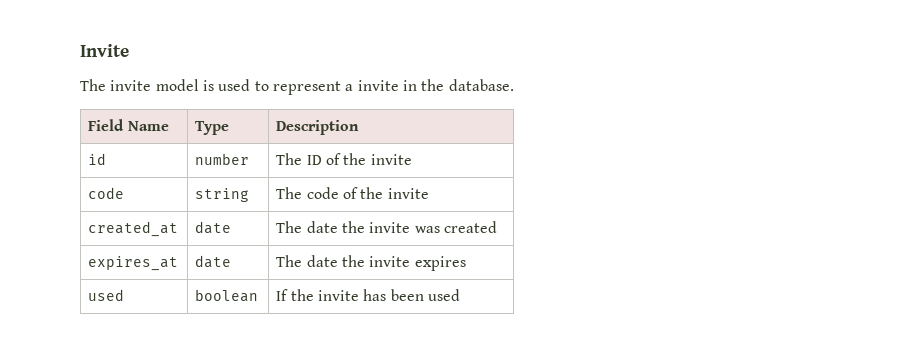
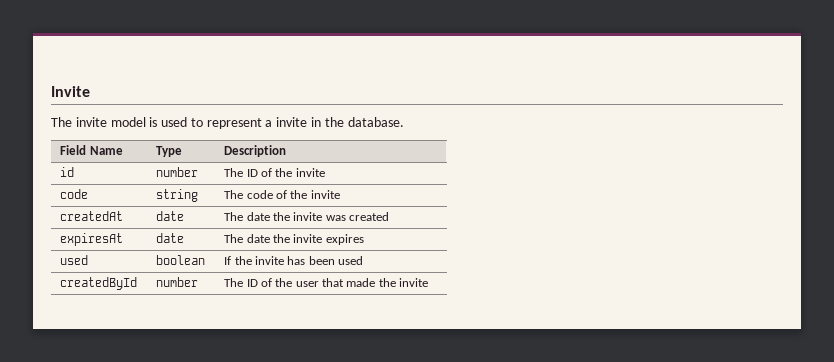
- created_at | date | The date the invite was created
+ createdAt | date | The date the invite was created
- expires_at | date | The date the invite expires
+ expiresAt | date | The date the invite expires
+ createdById | number | The ID of the user that made the invite

